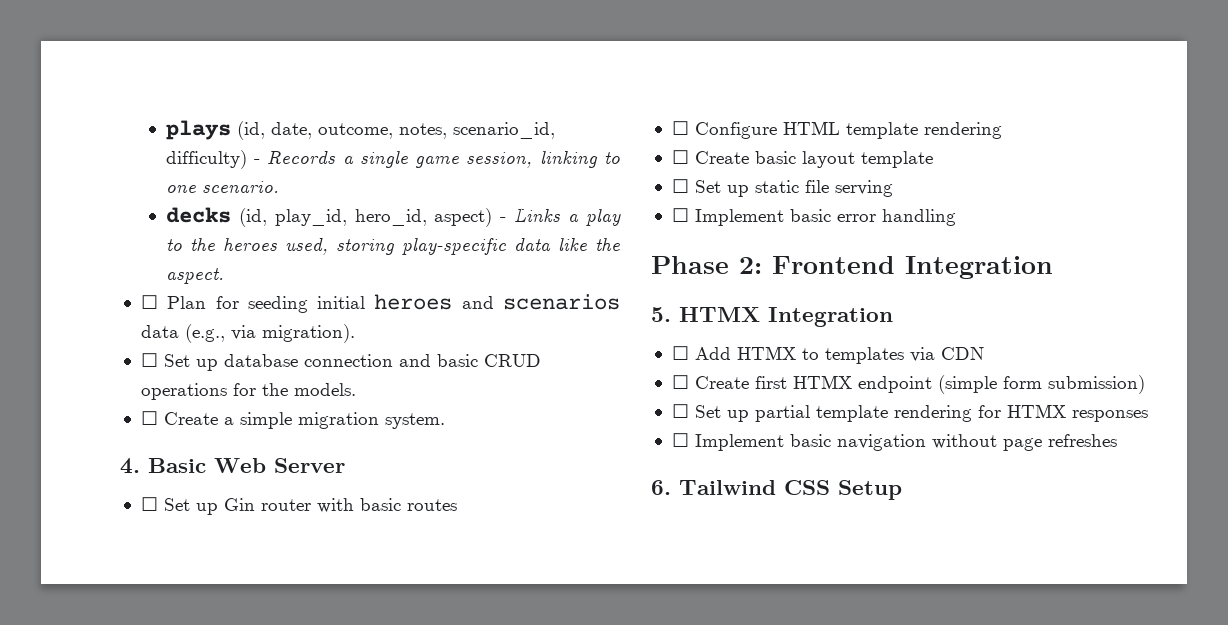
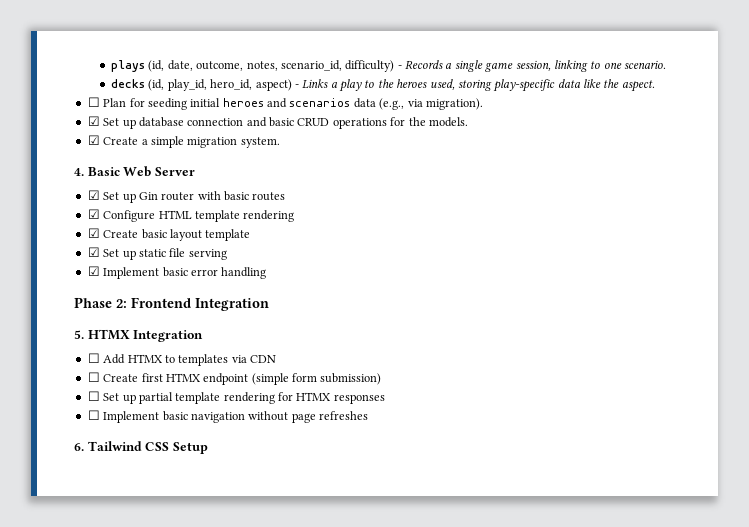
- ☐ Set up database connection and basic CRUD operations for the models.
+ ☑ Set up database connection and basic CRUD operations for the models.
- ☐ Create a simple migration system.
+ ☑ Create a simple migration system.
- ☐ Set up Gin router with basic routes
+ ☑ Set up Gin router with basic routes
- ☐ Configure HTML template rendering
+ ☑ Configure HTML template rendering
- ☐ Create basic layout template
+ ☑ Create basic layout template
- ☐ Set up static file serving
+ ☑ Set up static file serving
- ☐ Implement basic error handling
+ ☑ Implement basic error handling

